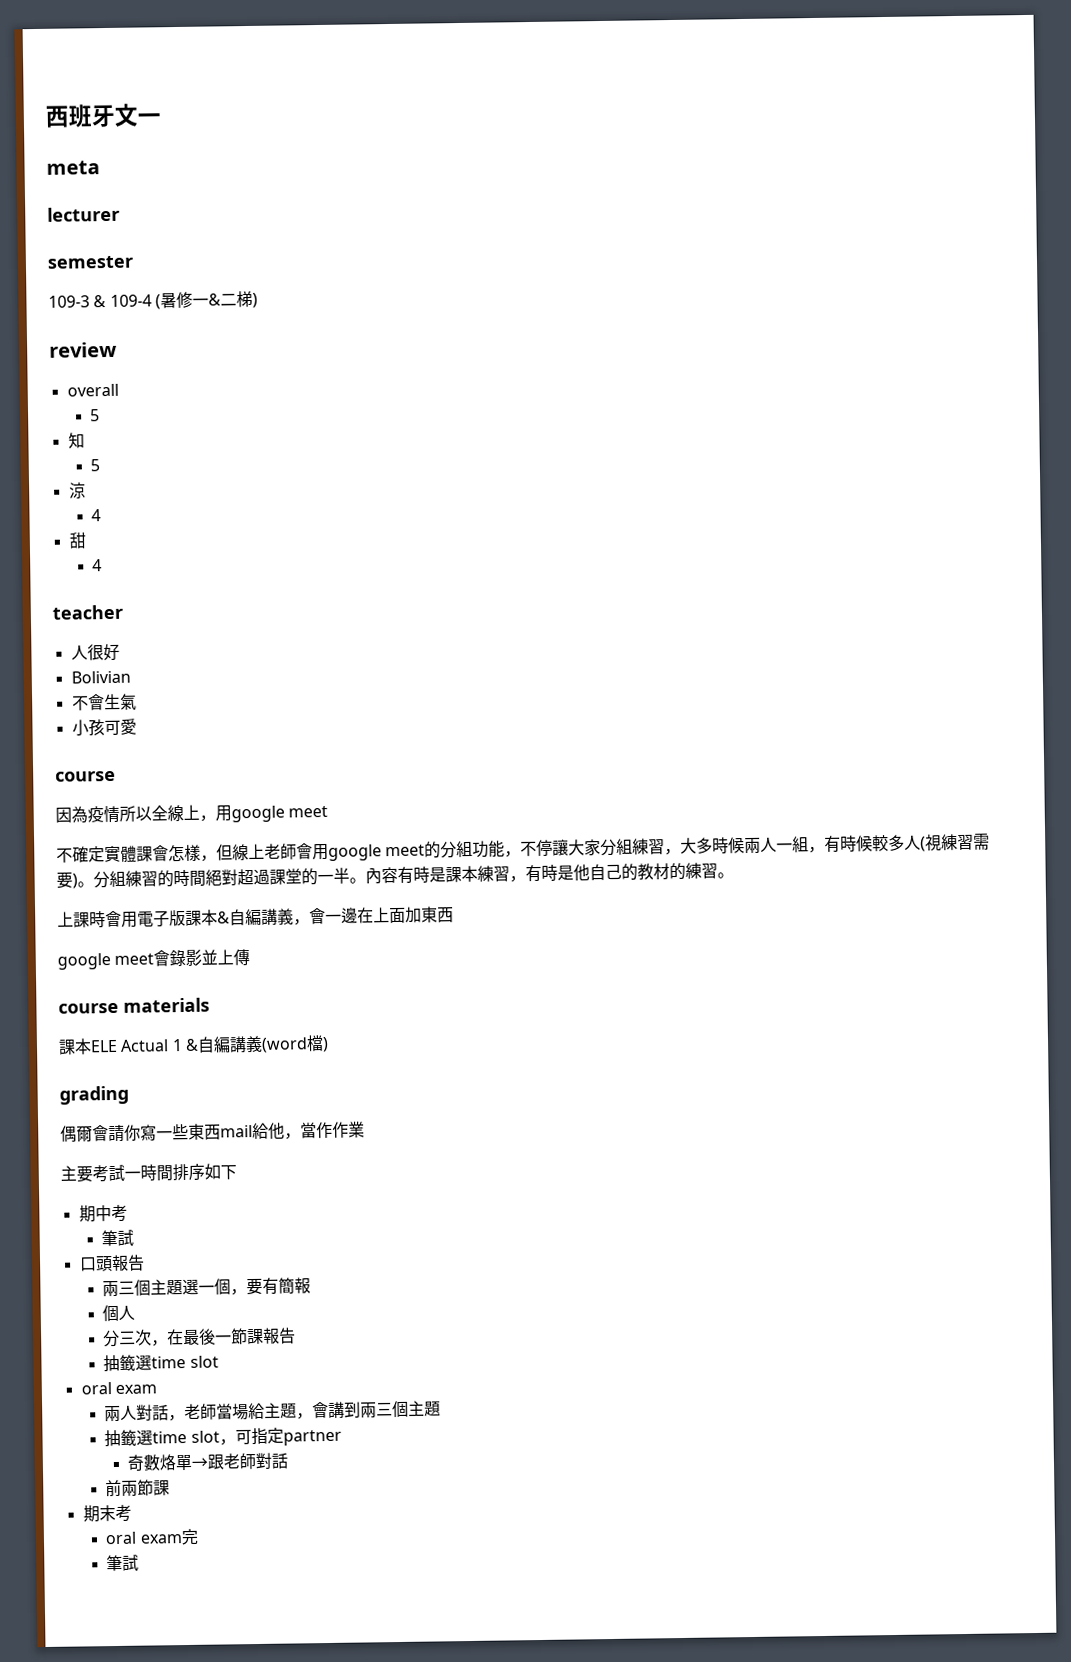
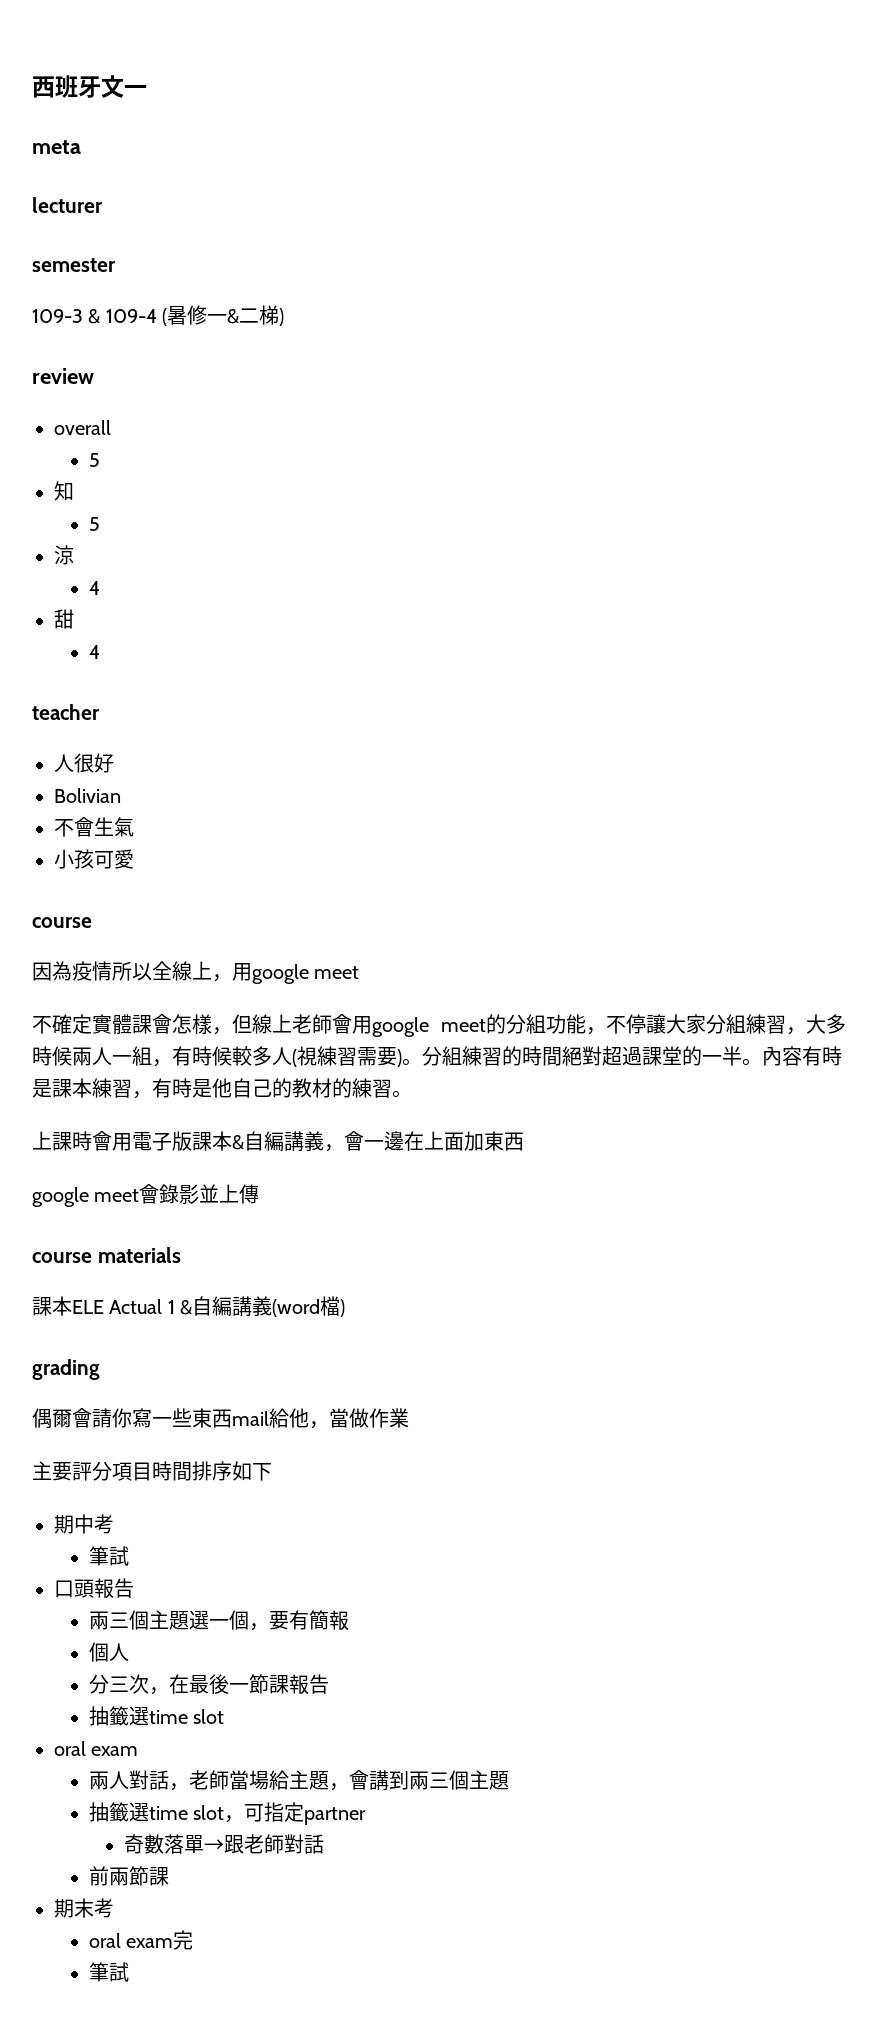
- 偶爾會請你寫一些東西mail給他，當作作業
+ 偶爾會請你寫一些東西mail給他，當做作業
- 主要考試一時間排序如下
+ 主要評分項目時間排序如下
- 奇數烙單→跟老師對話
+ 奇數落單→跟老師對話

